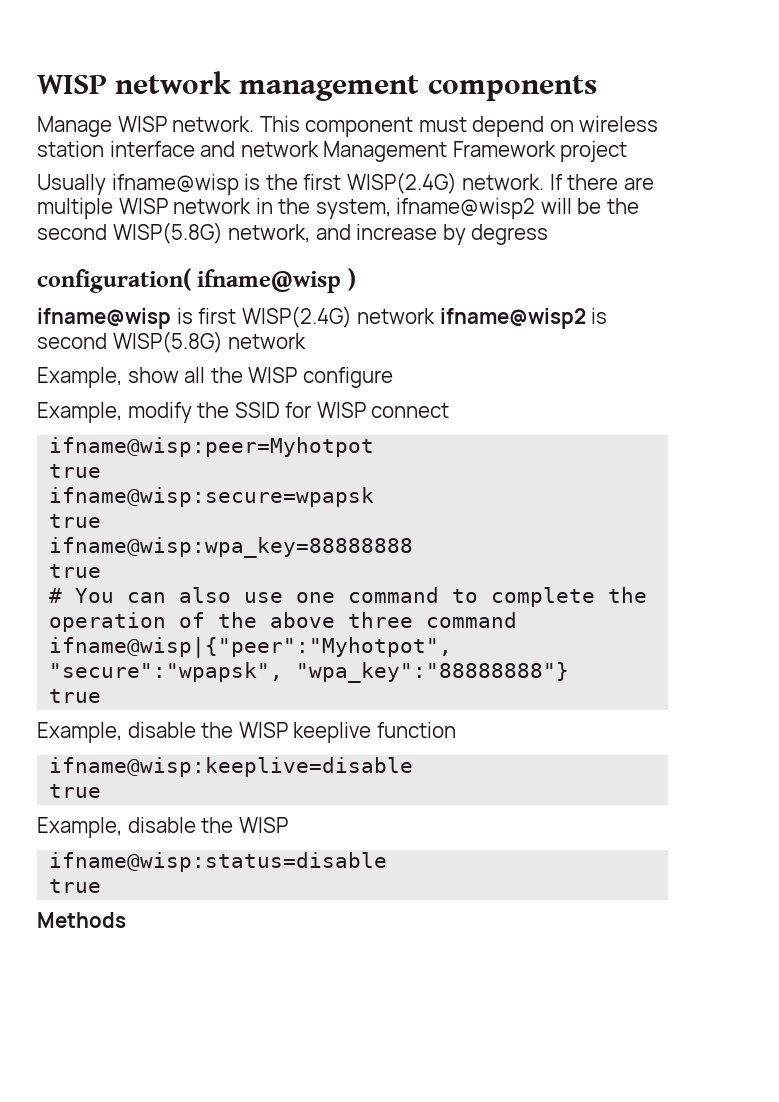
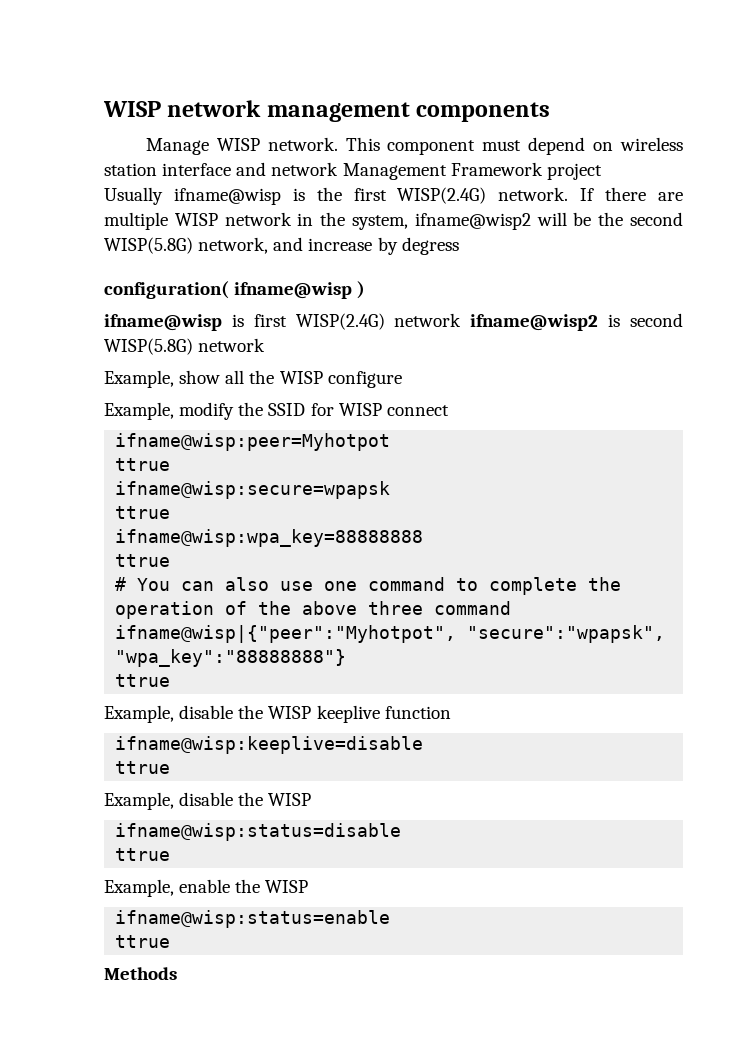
  ifname@wisp:peer=Myhotpot
- true
+ ttrue
  ifname@wisp:secure=wpapsk
- true
+ ttrue
  ifname@wisp:wpa_key=88888888
- true
+ ttrue
  ifname@wisp|{"peer":"Myhotpot", "secure":"wpapsk", "wpa_key":"88888888"}
- true
+ ttrue
  ifname@wisp:keeplive=disable
- true
+ ttrue
  ifname@wisp:status=disable
- true
+ ttrue
+ Example, enable the WISP
+ ifname@wisp:status=enable
+ ttrue

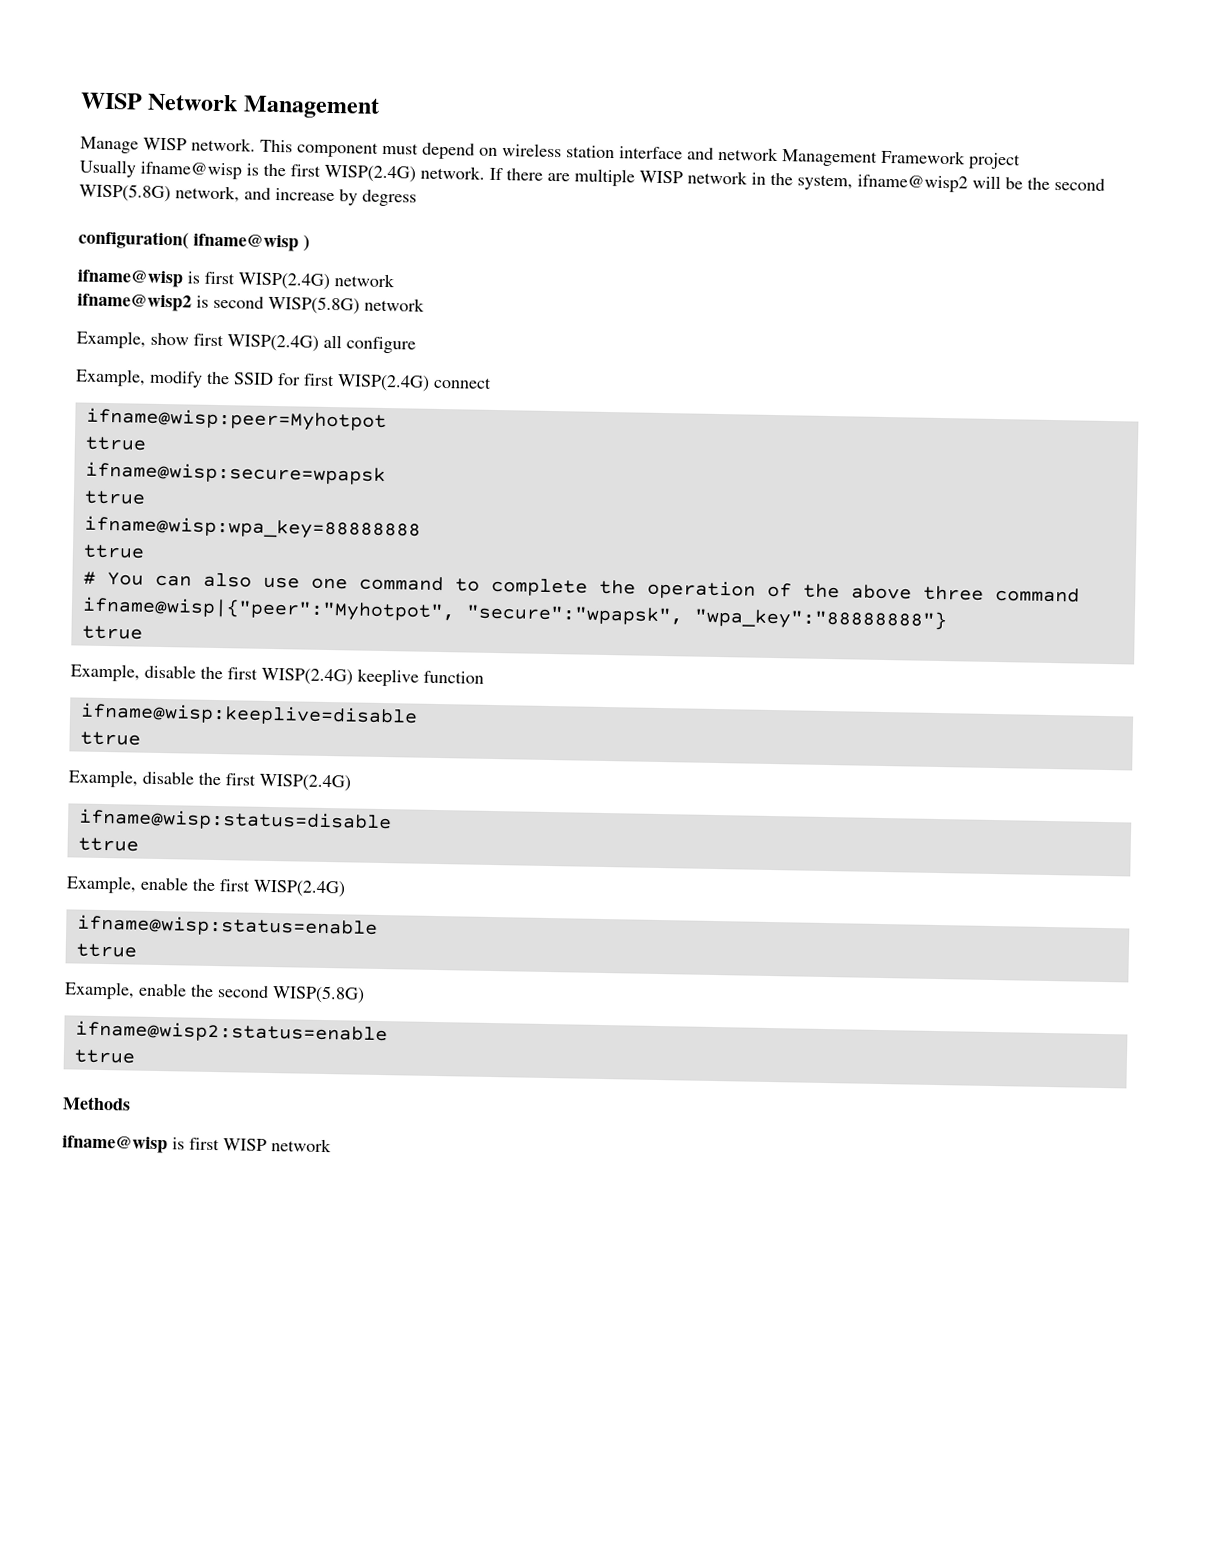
- WISP network management components
+ WISP Network Management
- ifname@wisp is first WISP(2.4G) network ifname@wisp2 is second WISP(5.8G) network
+ ifname@wisp is first WISP(2.4G) network
+ ifname@wisp2 is second WISP(5.8G) network
- Example, show all the WISP configure
+ Example, show first WISP(2.4G) all configure
- Example, modify the SSID for WISP connect
+ Example, modify the SSID for first WISP(2.4G) connect
- Example, disable the WISP keeplive function
+ Example, disable the first WISP(2.4G) keeplive function
  ifname@wisp:keeplive=disable
  ttrue
- Example, disable the WISP
+ Example, disable the first WISP(2.4G)
- Example, enable the WISP
+ Example, enable the first WISP(2.4G)
+ Example, enable the second WISP(5.8G)
+ ifname@wisp2:status=enable
+ ttrue
  Methods
+ ifname@wisp is first WISP network

